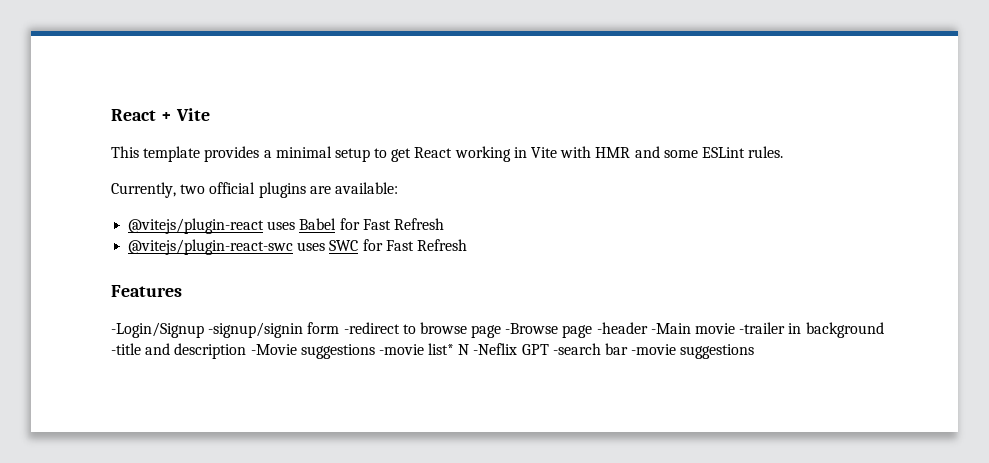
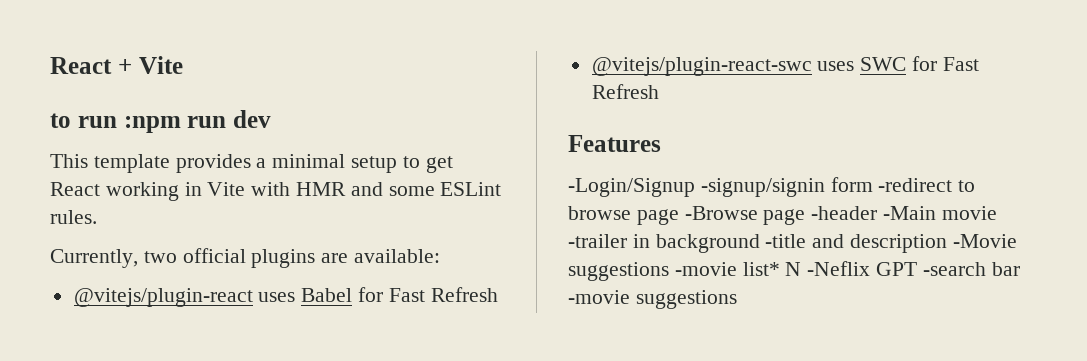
+ to run :npm run dev

